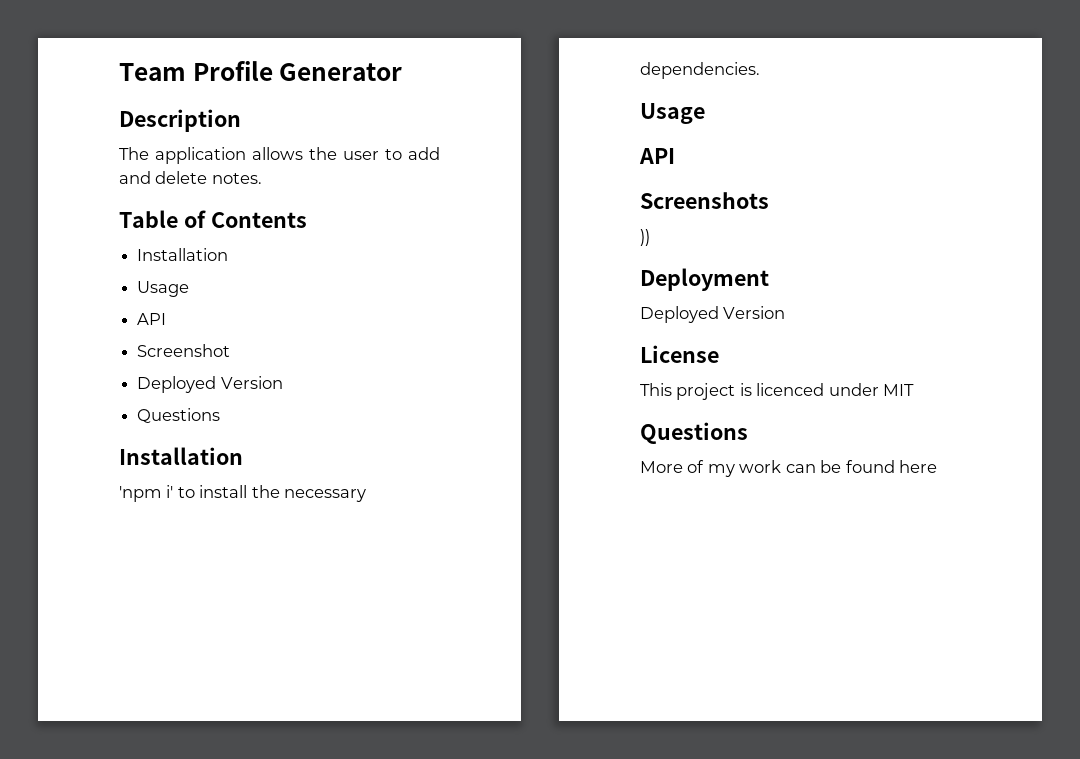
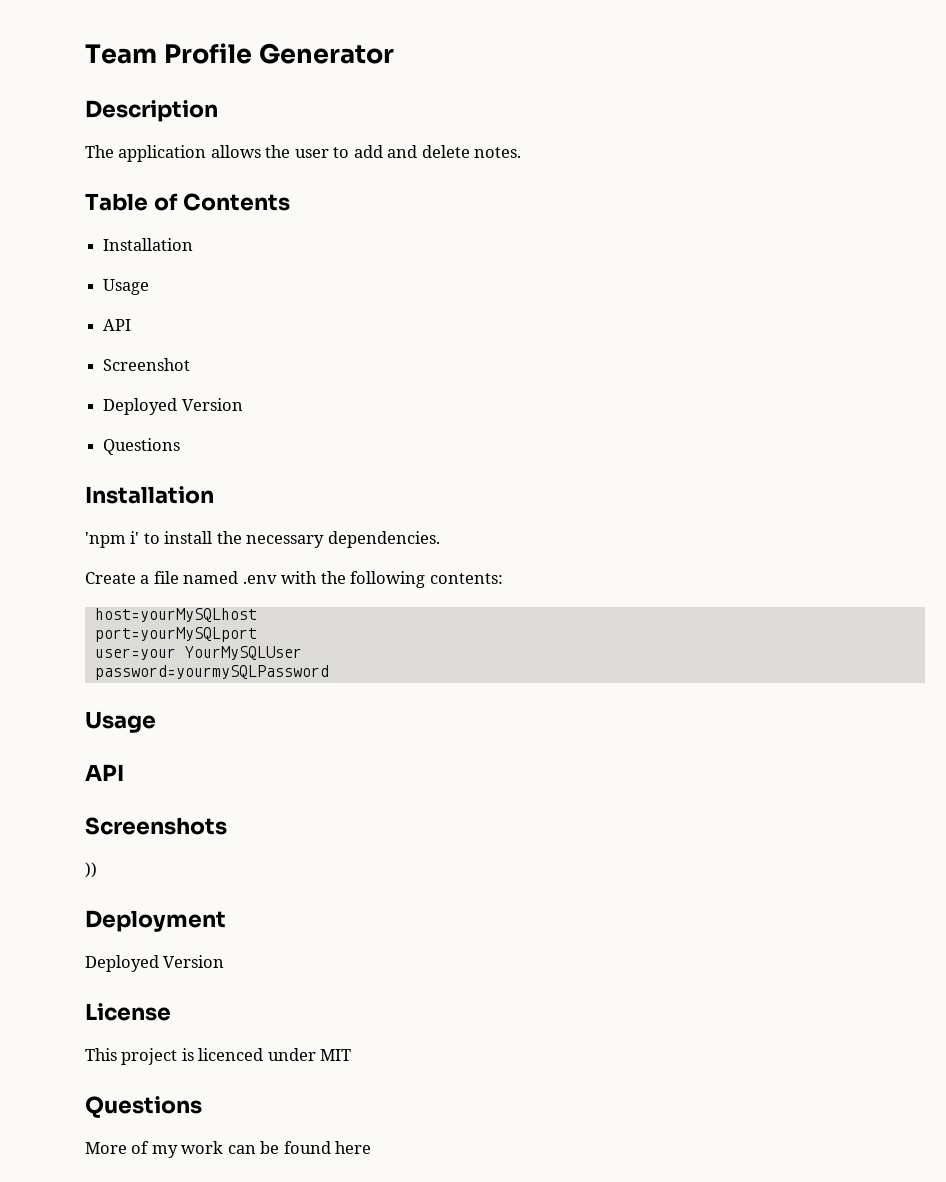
+ Create a file named .env with the following contents:
+ host=yourMySQLhost
+ port=yourMySQLport
+ user=your YourMySQLUser
+ password=yourmySQLPassword

